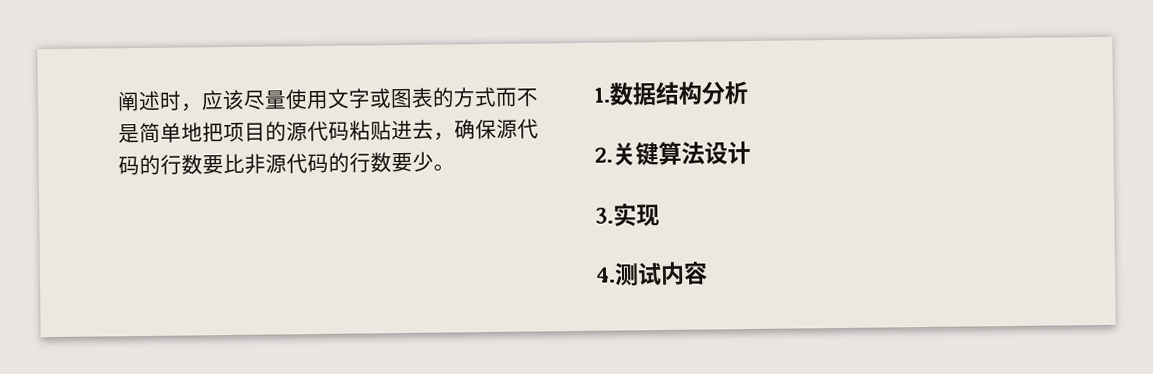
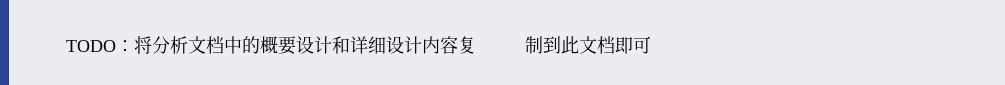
- 阐述时，应该尽量使用文字或图表的方式而不是简单地把项目的源代码粘贴进去，确保源代码的行数要比非源代码的行数要少。
- 1.数据结构分析
- 2.关键算法设计
- 3.实现
- 4.测试内容
+ TODO：将分析文档中的概要设计和详细设计内容复制到此文档即可

